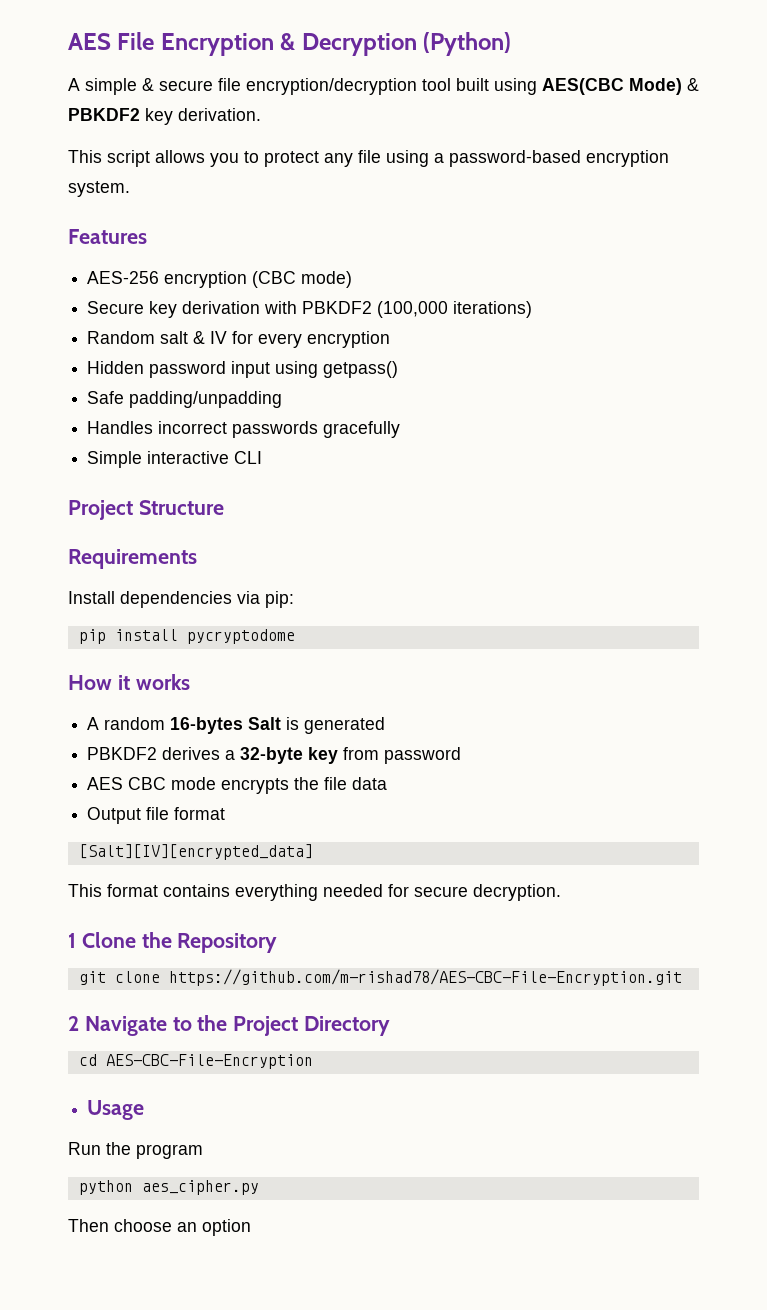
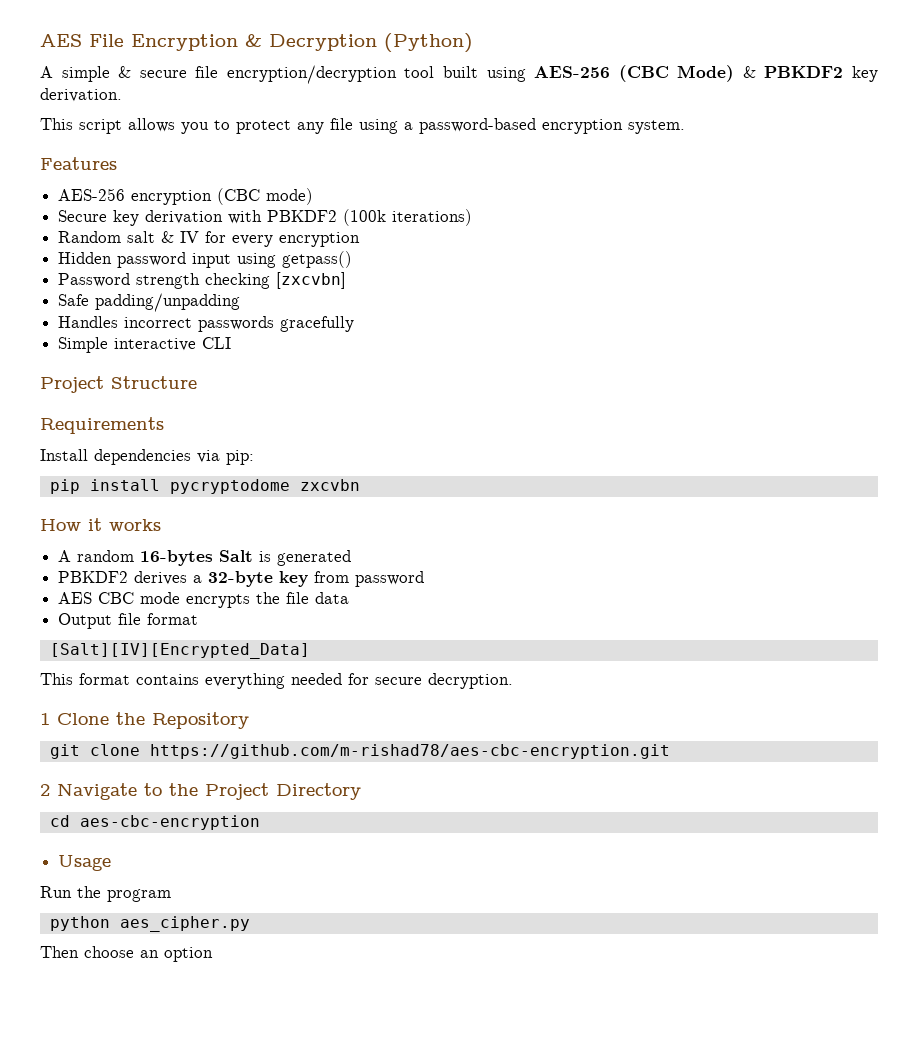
- A simple & secure file encryption/decryption tool built using AES(CBC Mode) & PBKDF2 key derivation.
+ A simple & secure file encryption/decryption tool built using AES-256 (CBC Mode) & PBKDF2 key derivation.
- Secure key derivation with PBKDF2 (100,000 iterations)
+ Secure key derivation with PBKDF2 (100k iterations)
+ Password strength checking [zxcvbn]
- pip install pycryptodome
+ pip install pycryptodome zxcvbn
- [Salt][IV][encrypted_data]
+ [Salt][IV][Encrypted_Data]
- git clone https://github.com/m-rishad78/AES-CBC-File-Encryption.git
+ git clone https://github.com/m-rishad78/aes-cbc-encryption.git
- cd AES-CBC-File-Encryption
+ cd aes-cbc-encryption

